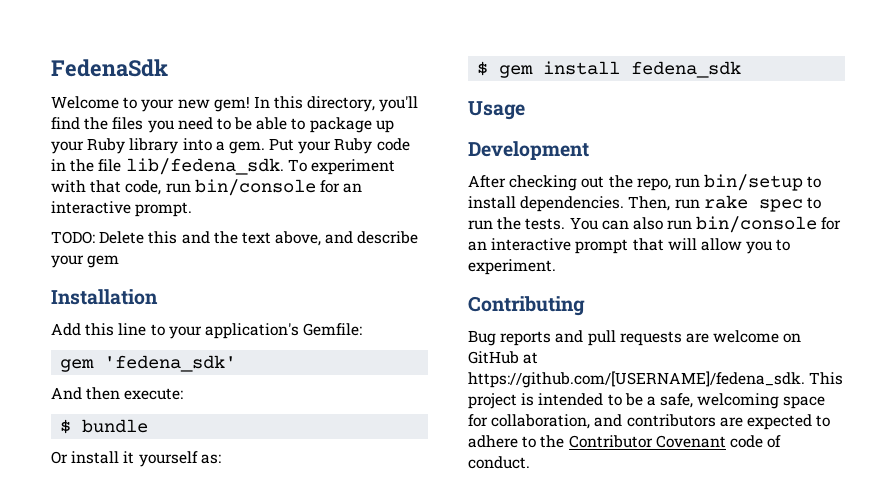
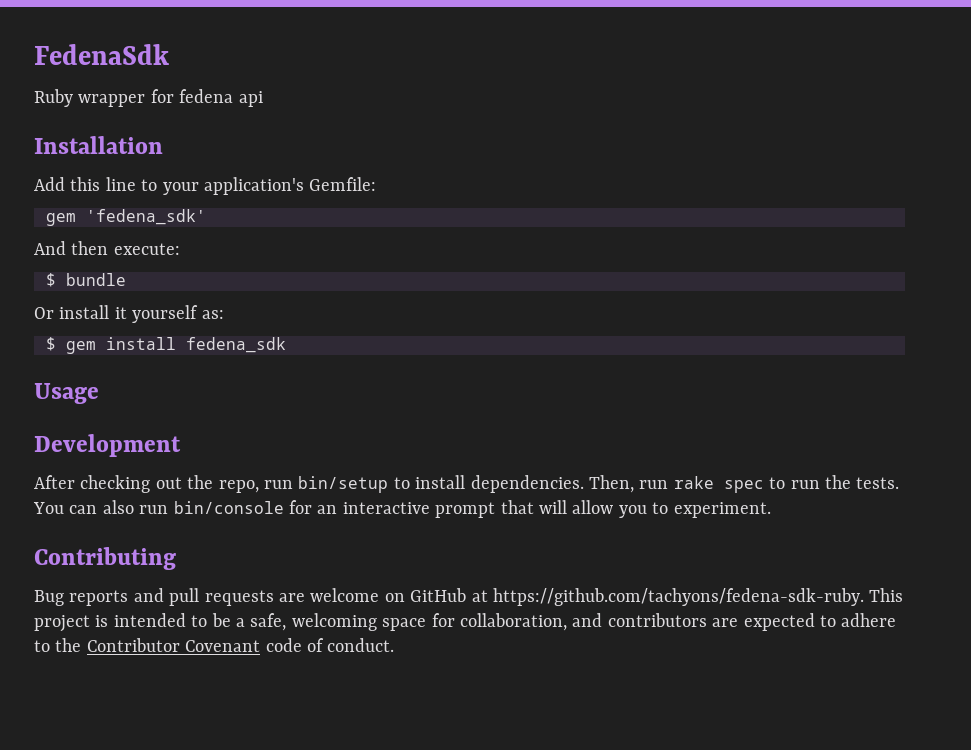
- Welcome to your new gem! In this directory, you'll find the files you need to be able to package up your Ruby library into a gem. Put your Ruby code in the file lib/fedena_sdk. To experiment with that code, run bin/console for an interactive prompt.
- TODO: Delete this and the text above, and describe your gem
+ Ruby wrapper for fedena api
- Bug reports and pull requests are welcome on GitHub at https://github.com/[USERNAME]/fedena_sdk. This project is intended to be a safe, welcoming space for collaboration, and contributors are expected to adhere to the Contributor Covenant code of conduct.
+ Bug reports and pull requests are welcome on GitHub at https://github.com/tachyons/fedena-sdk-ruby. This project is intended to be a safe, welcoming space for collaboration, and contributors are expected to adhere to the Contributor Covenant code of conduct.

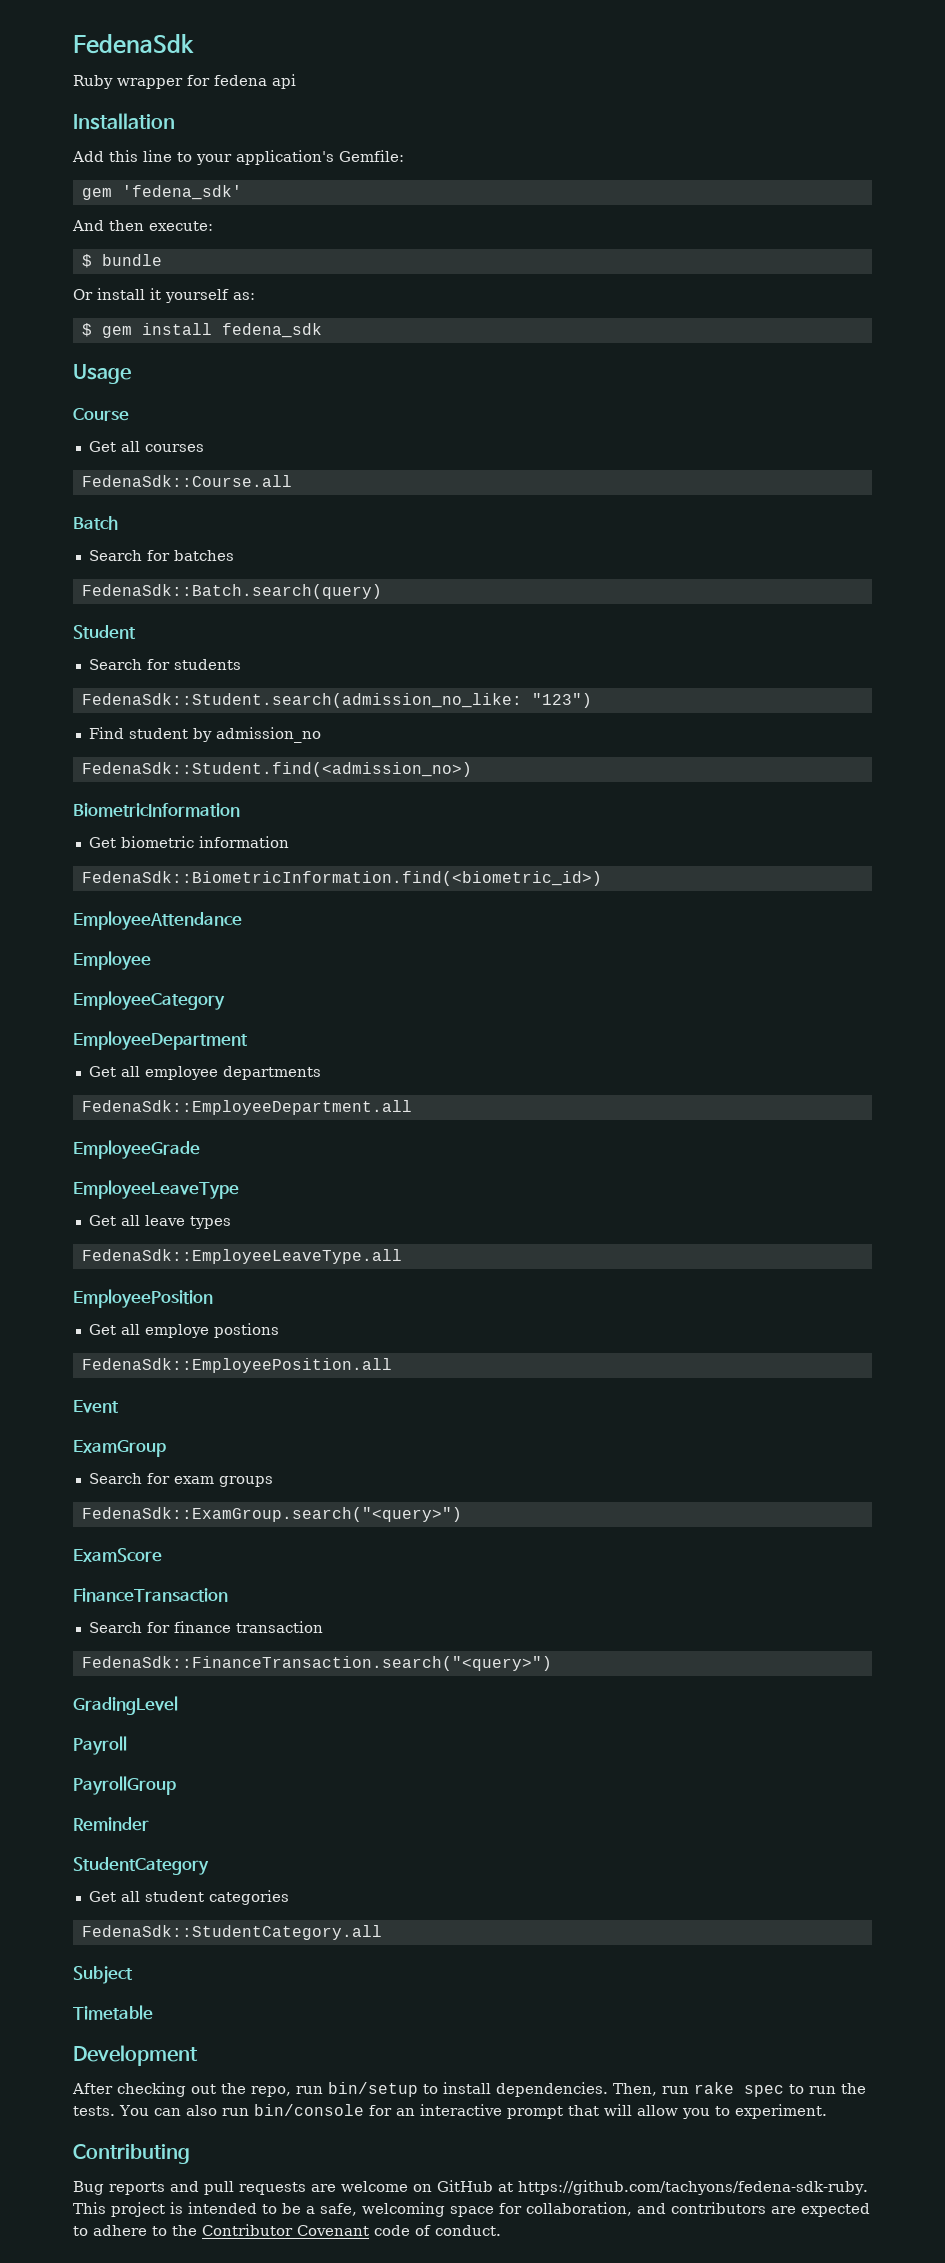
+ Course
+ Get all courses
+ FedenaSdk::Course.all
+ Batch
+ Search for batches
+ FedenaSdk::Batch.search(query)
+ Student
+ Search for students
+ FedenaSdk::Student.search(admission_no_like: "123")
+ Find student by admission_no
+ FedenaSdk::Student.find(<admission_no>)
+ BiometricInformation
+ Get biometric information
+ FedenaSdk::BiometricInformation.find(<biometric_id>)
+ EmployeeAttendance
+ Employee
+ EmployeeCategory
+ EmployeeDepartment
+ Get all employee departments
+ FedenaSdk::EmployeeDepartment.all
+ EmployeeGrade
+ EmployeeLeaveType
+ Get all leave types
+ FedenaSdk::EmployeeLeaveType.all
+ EmployeePosition
+ Get all employe postions
+ FedenaSdk::EmployeePosition.all
+ Event
+ ExamGroup
+ Search for exam groups
+ FedenaSdk::ExamGroup.search("<query>")
+ ExamScore
+ FinanceTransaction
+ Search for finance transaction
+ FedenaSdk::FinanceTransaction.search("<query>")
+ GradingLevel
+ Payroll
+ PayrollGroup
+ Reminder
+ StudentCategory
+ Get all student categories
+ FedenaSdk::StudentCategory.all
+ Subject
+ Timetable

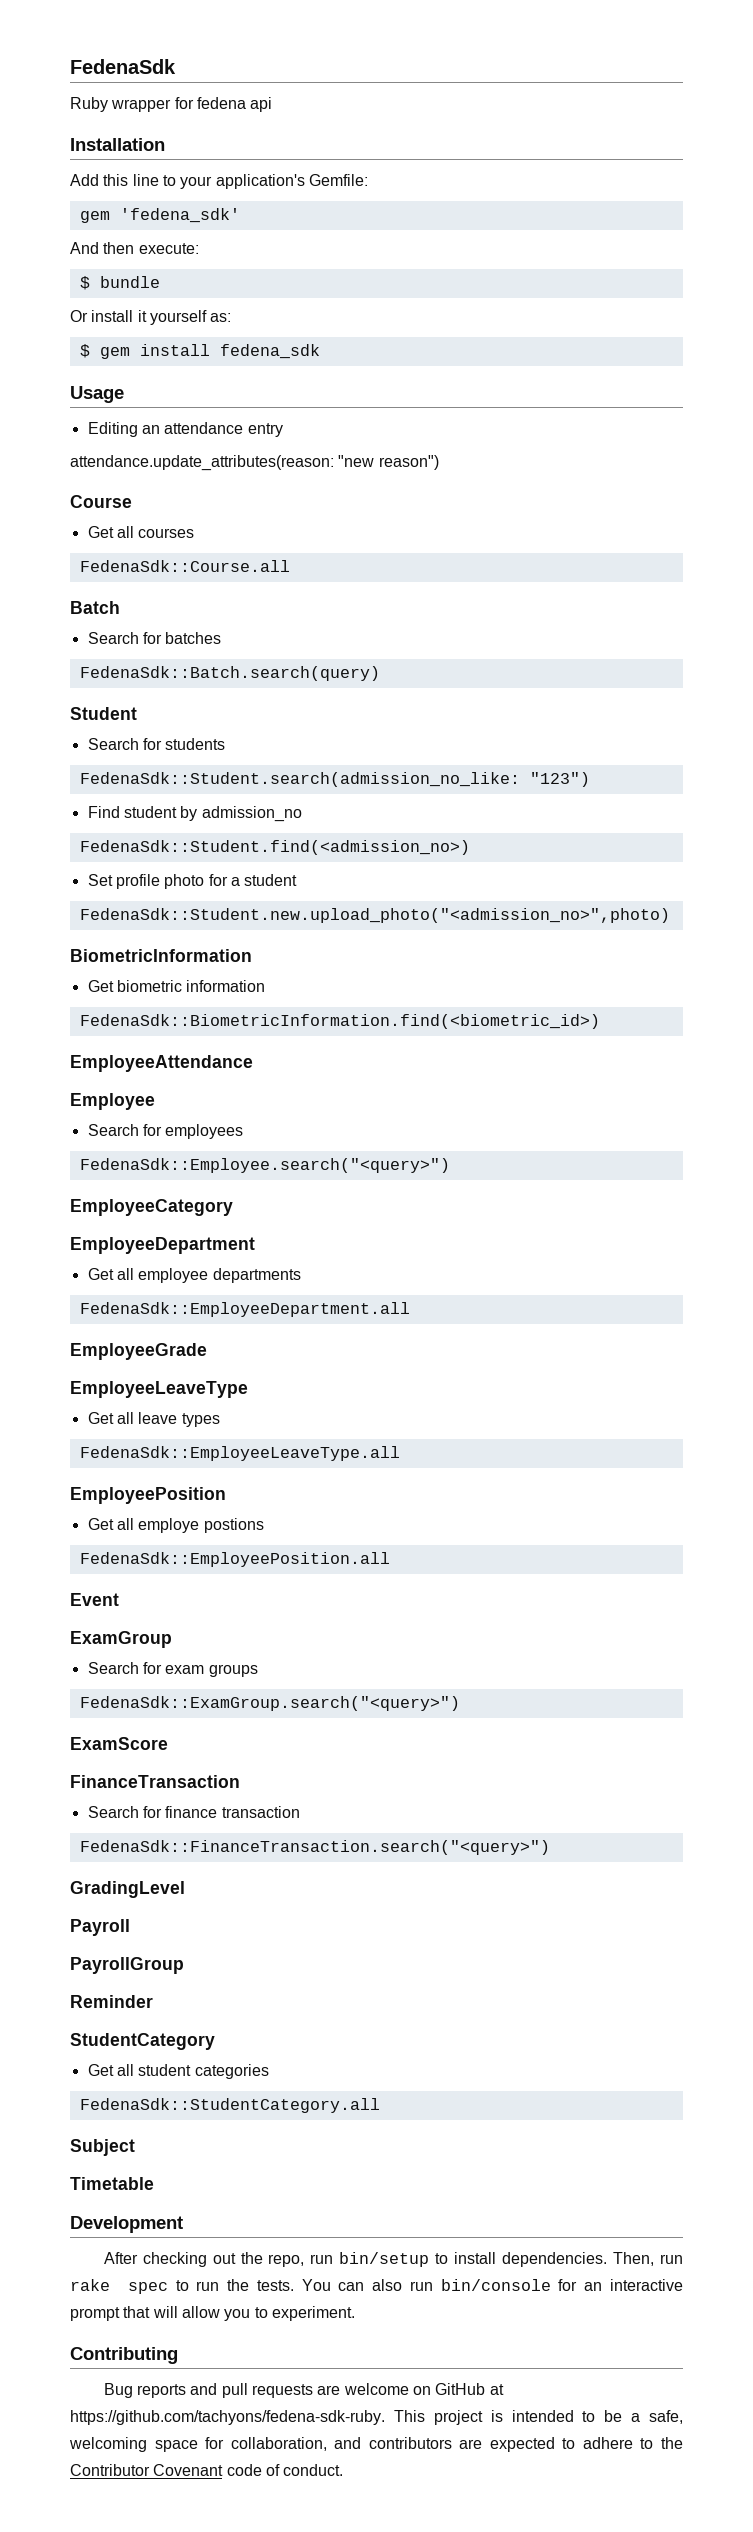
+ Editing an attendance entry
+ attendance.update_attributes(reason: "new reason")
+ Set profile photo for a student
+ FedenaSdk::Student.new.upload_photo("<admission_no>",photo)
+ Search for employees
+ FedenaSdk::Employee.search("<query>")

